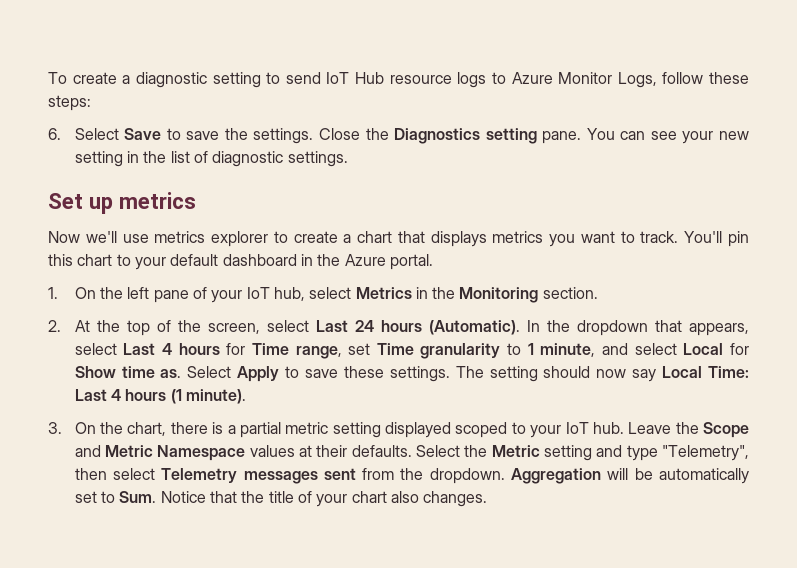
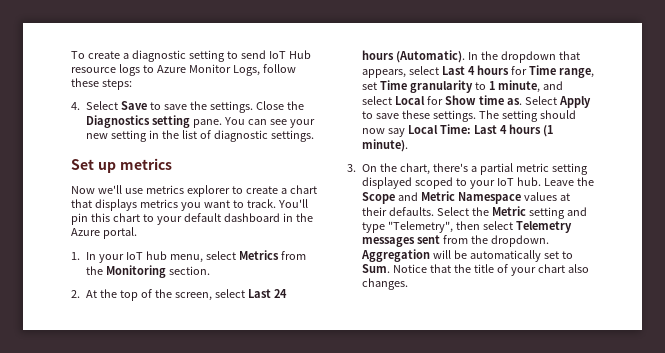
- 6. Select Save to save the settings.
+ 4. Select Save to save the settings.
- 1. On the left pane of your IoT hub, select Metrics in the Monitoring section.
+ 1. In your IoT hub menu, select Metrics from the Monitoring section.
- 3. On the chart, there is a partial metric setting displayed scoped to your IoT hub.
+ 3. On the chart, there's a partial metric setting displayed scoped to your IoT hub.

